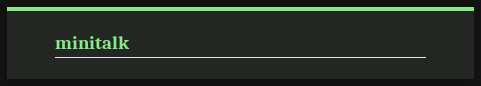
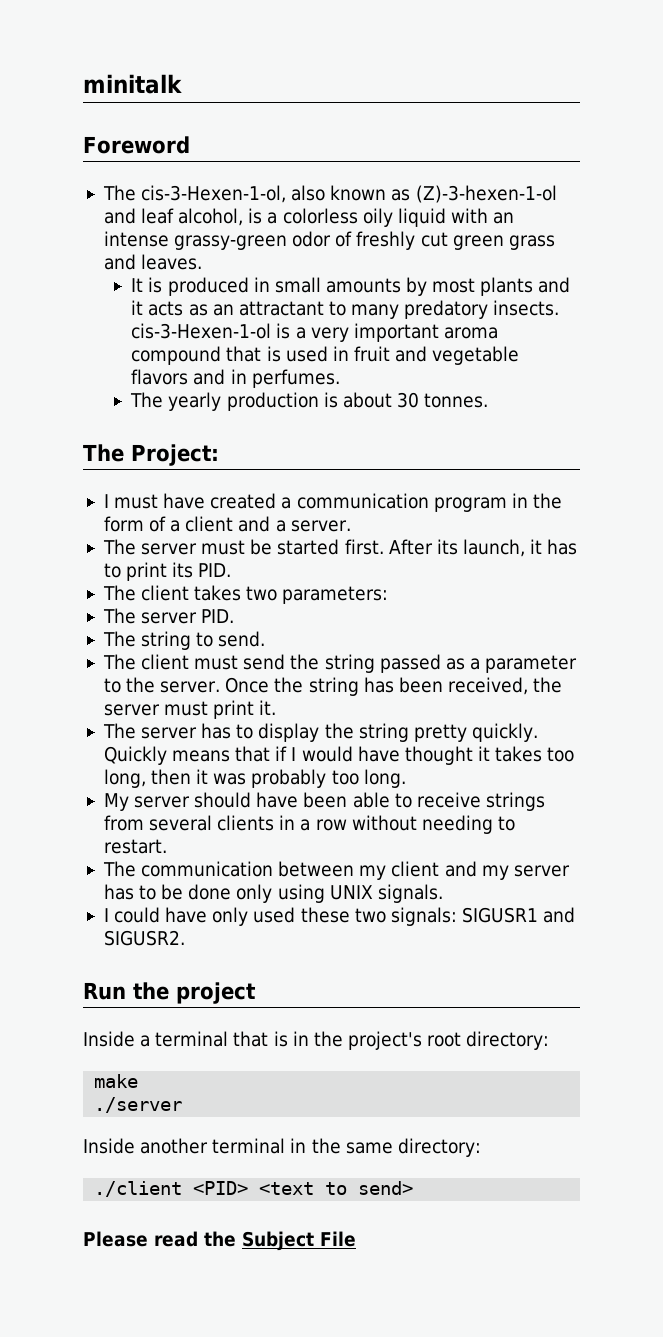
+ Foreword
+ The cis-3-Hexen-1-ol, also known as (Z)-3-hexen-1-ol and leaf alcohol, is a colorless oily liquid with an intense grassy-green odor of freshly cut green grass and leaves.
+ It is produced in small amounts by most plants and it acts as an attractant to many predatory insects. cis-3-Hexen-1-ol is a very important aroma compound that is used in fruit and vegetable flavors and in perfumes.
+ The yearly production is about 30 tonnes.
+ The Project:
+ I must have created a communication program in the form of a client and a server.
+ The server must be started first. After its launch, it has to print its PID.
+ The client takes two parameters:
+ The server PID.
+ The string to send.
+ The client must send the string passed as a parameter to the server. Once the string has been received, the server must print it.
+ The server has to display the string pretty quickly. Quickly means that if I would have thought it takes too long, then it was probably too long.
+ My server should have been able to receive strings from several clients in a row without needing to restart.
+ The communication between my client and my server has to be done only using UNIX signals.
+ I could have only used these two signals: SIGUSR1 and SIGUSR2.
+ Run the project
+ Inside a terminal that is in the project's root directory:
+ make
+ ./server
+ Inside another terminal in the same directory:
+ ./client <PID> <text to send>
+ Please read the Subject File

